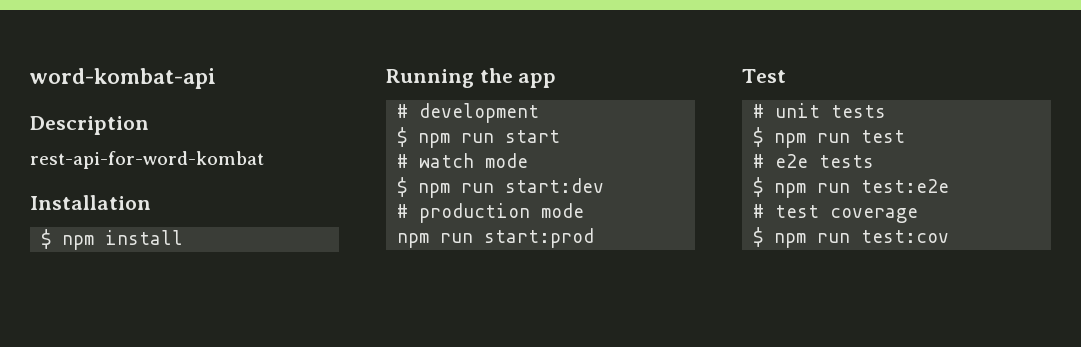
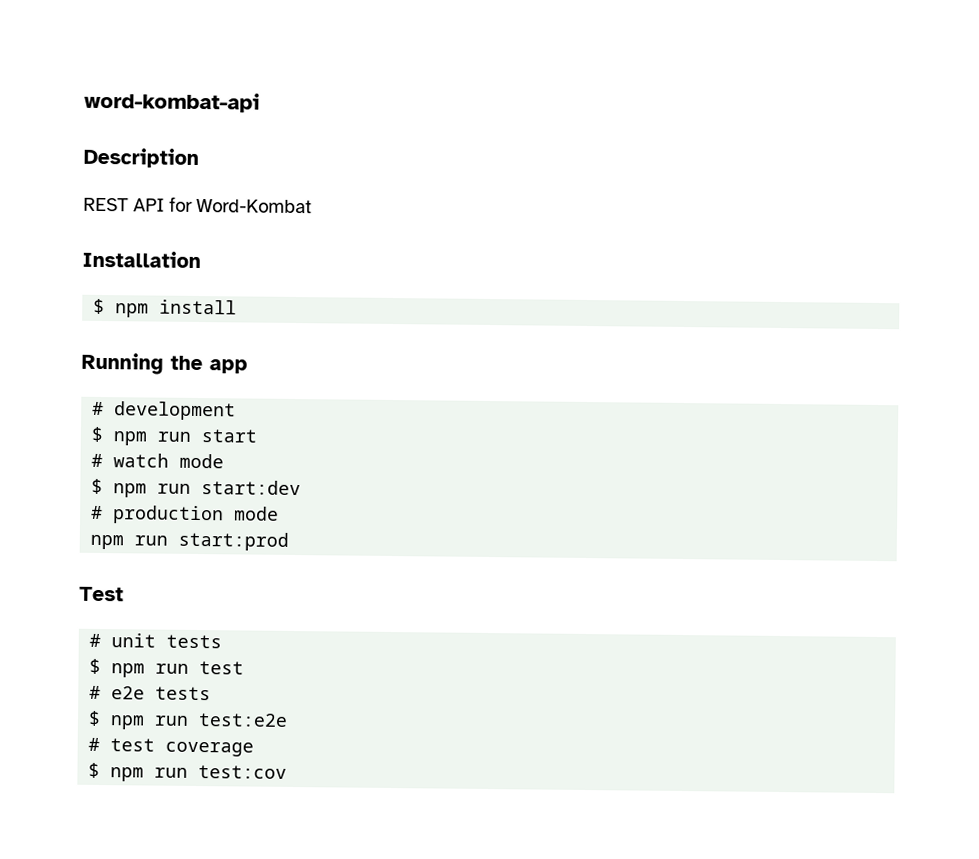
- rest-api-for-word-kombat
+ REST API for Word-Kombat

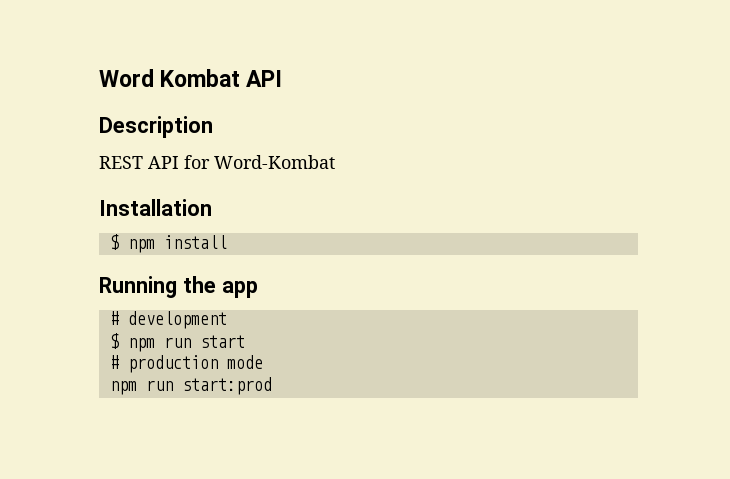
- word-kombat-api
+ Word Kombat API
- # watch mode
- $ npm run start:dev
- Test
- # unit tests
- $ npm run test
- # e2e tests
- $ npm run test:e2e
- # test coverage
- $ npm run test:cov

